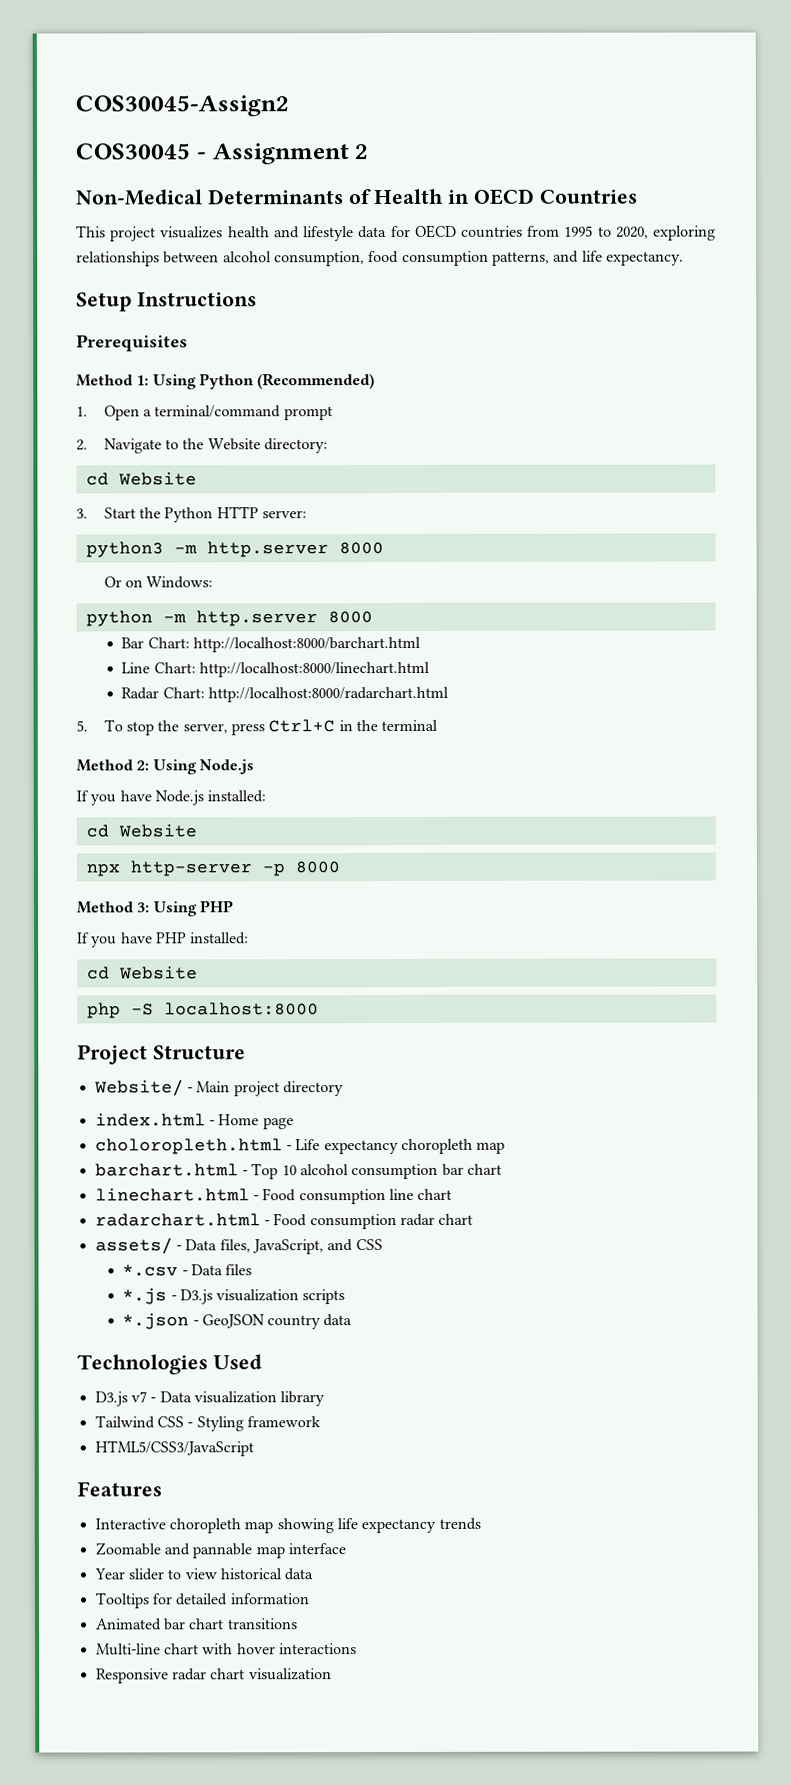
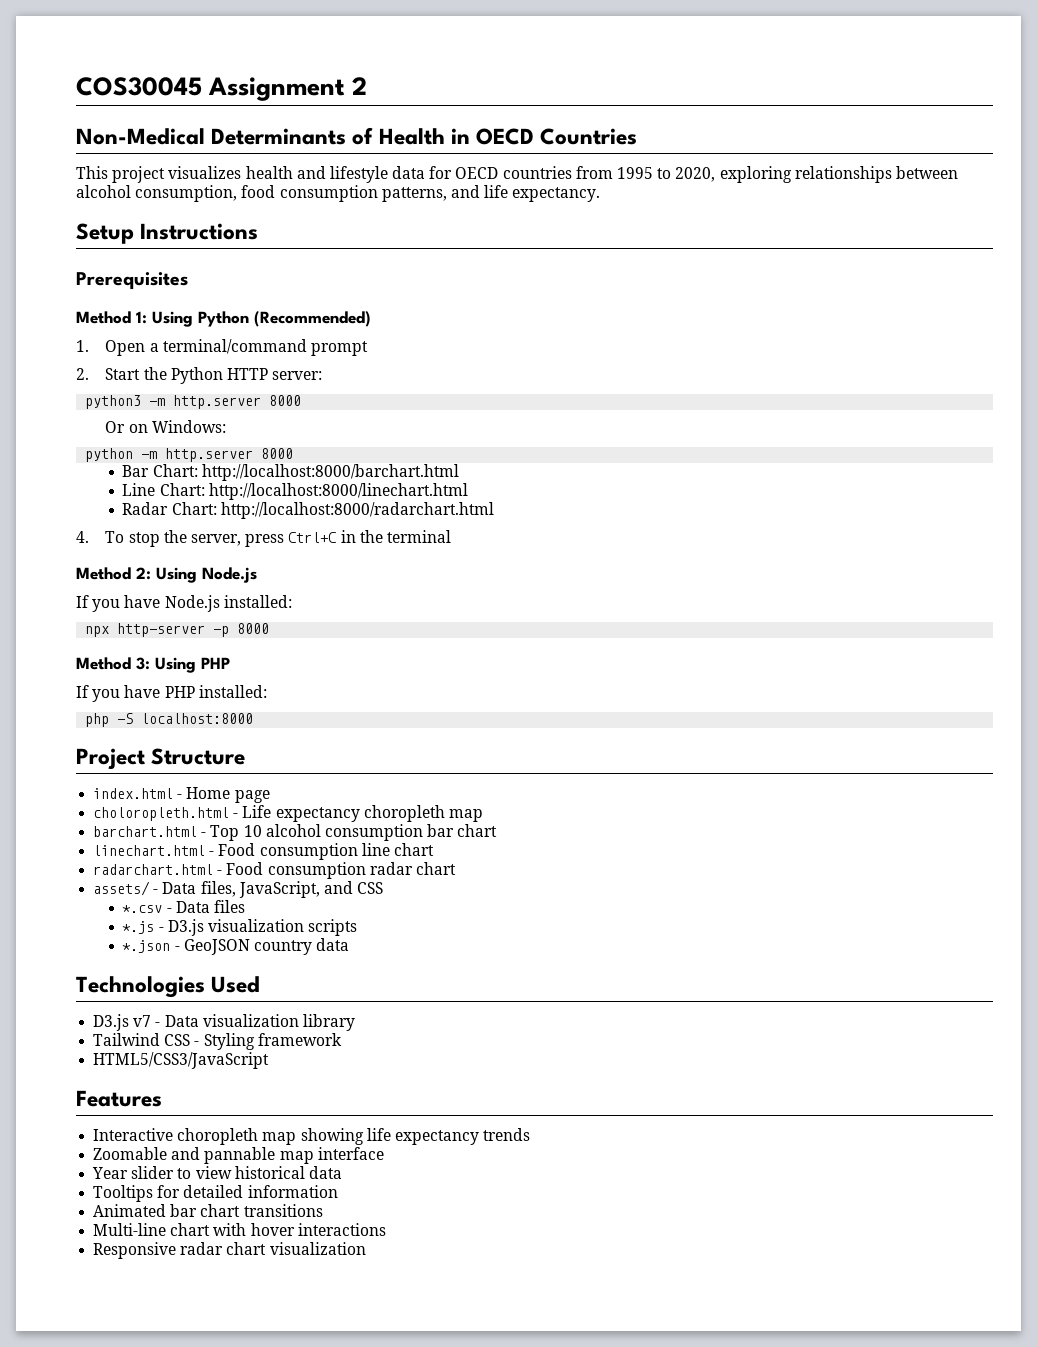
- COS30045-Assign2
- COS30045 - Assignment 2
+ COS30045 Assignment 2
- 2. Navigate to the Website directory:
- cd Website
- 3. Start the Python HTTP server:
+ 2. Start the Python HTTP server:
- 5. To stop the server, press Ctrl+C in the terminal
+ 4. To stop the server, press Ctrl+C in the terminal
  If you have Node.js installed:
- cd Website
  If you have PHP installed:
- cd Website
- Website/ - Main project directory

